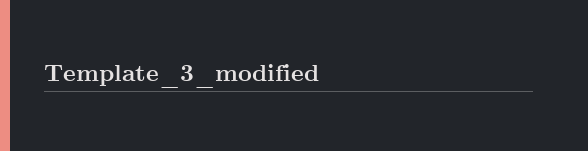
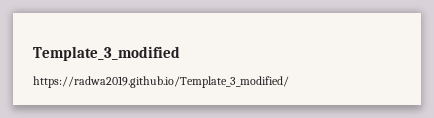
+ https://radwa2019.github.io/Template_3_modified/

